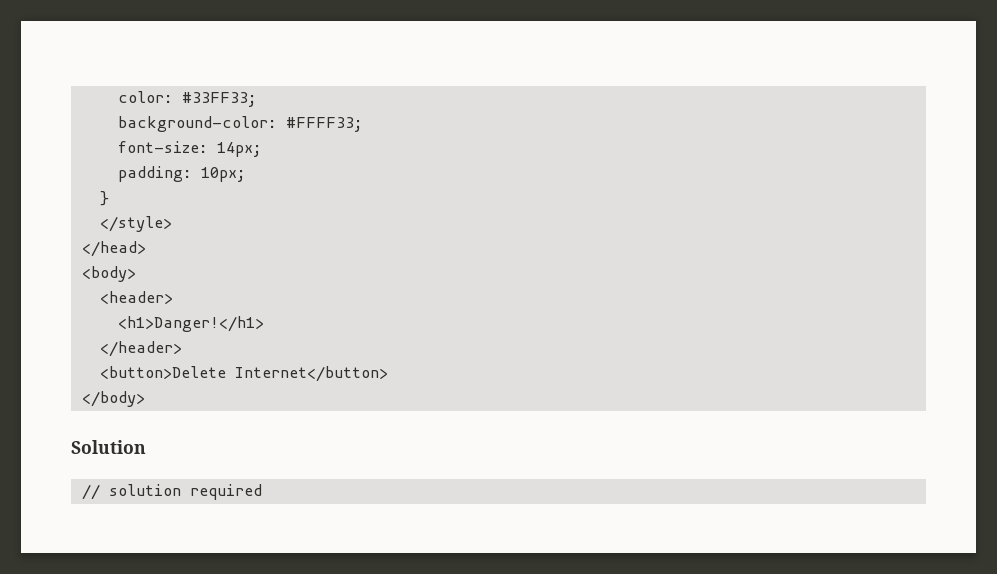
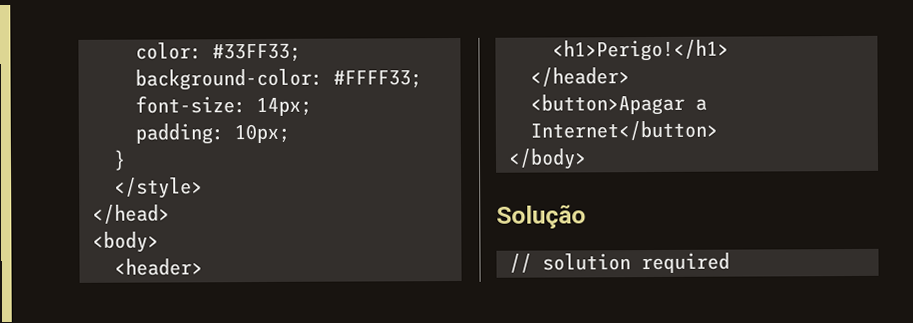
- <h1>Danger!</h1>
+ <h1>Perigo!</h1>
- <button>Delete Internet</button>
+ <button>Apagar a Internet</button>
- Solution
+ Solução

